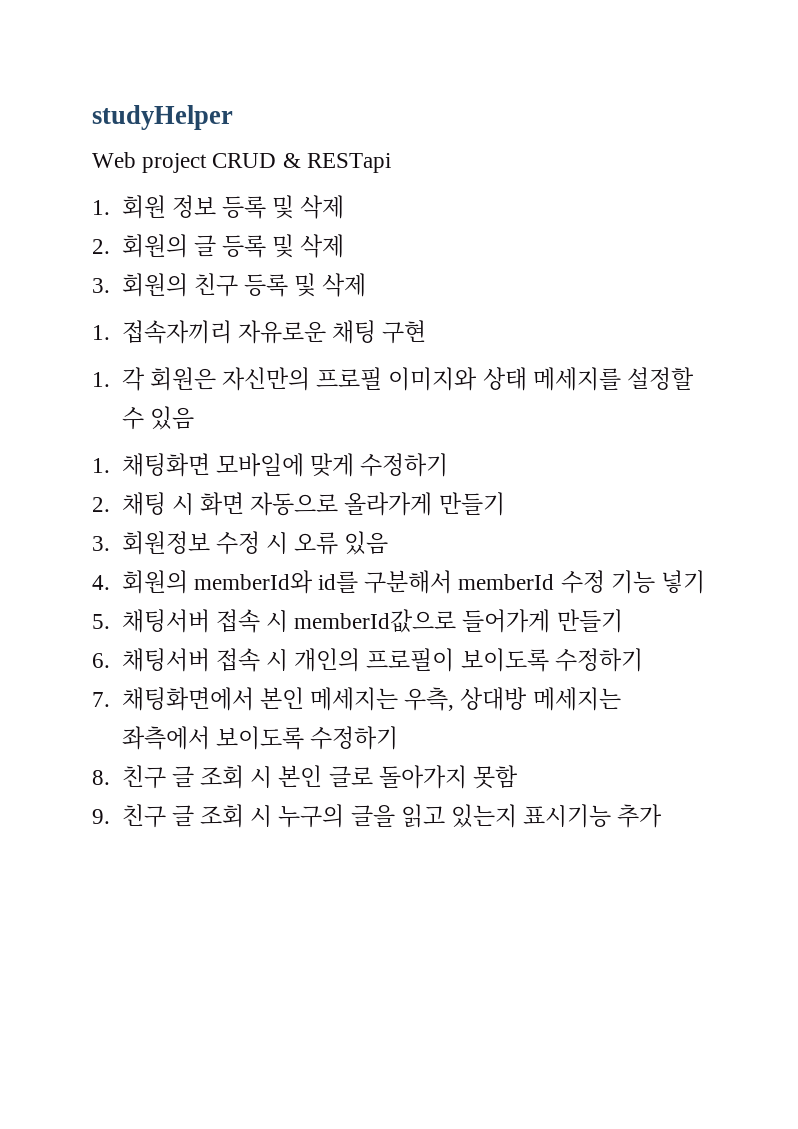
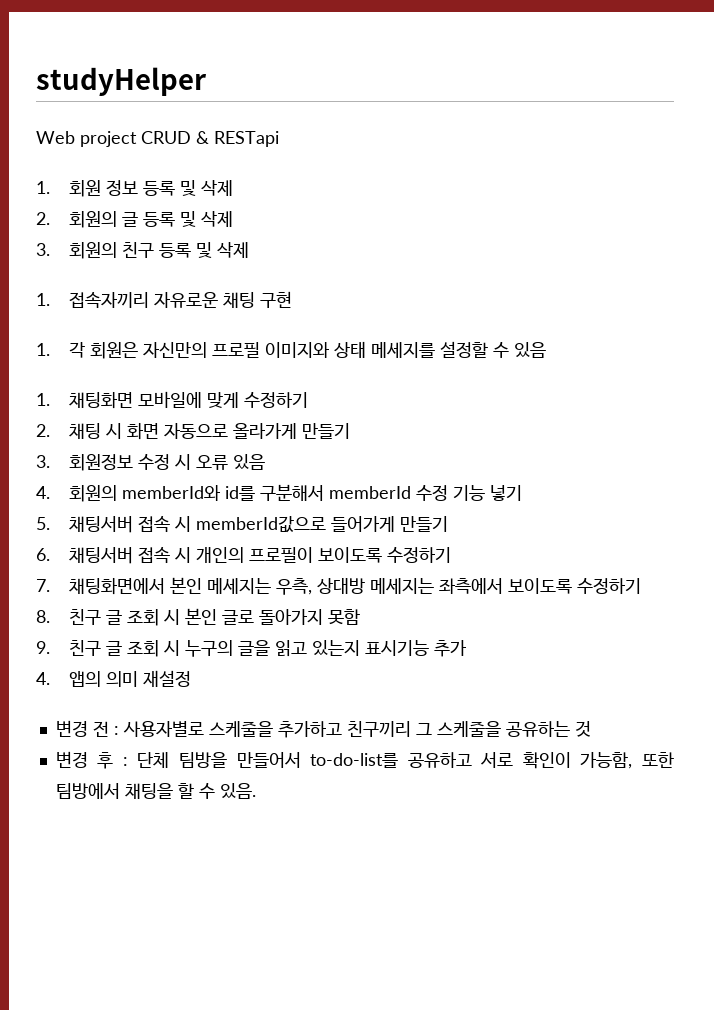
+ 4. 앱의 의미 재설정
+ 변경 전 : 사용자별로 스케줄을 추가하고 친구끼리 그 스케줄을 공유하는 것
+ 변경 후 : 단체 팀방을 만들어서 to-do-list를 공유하고 서로 확인이 가능함, 또한 팀방에서 채팅을 할 수 있음.

